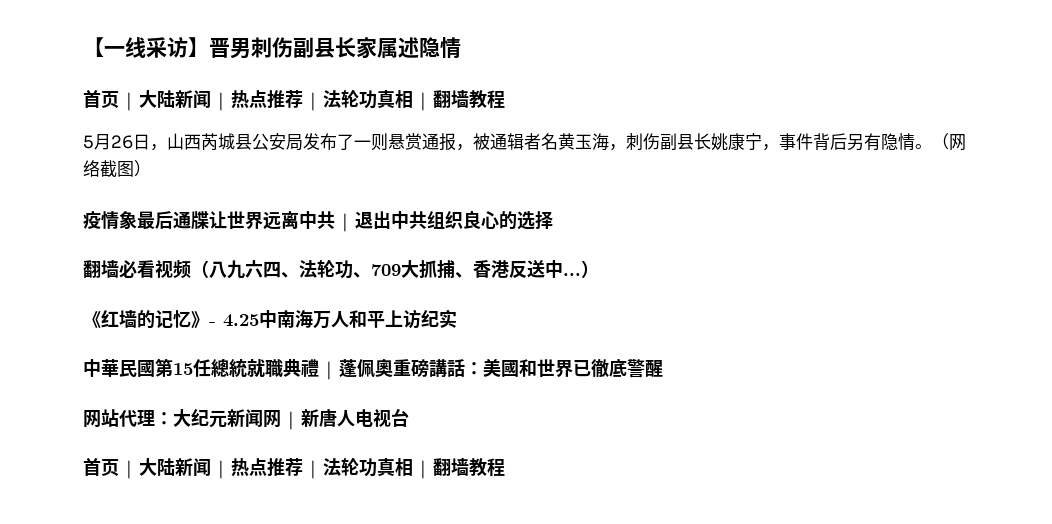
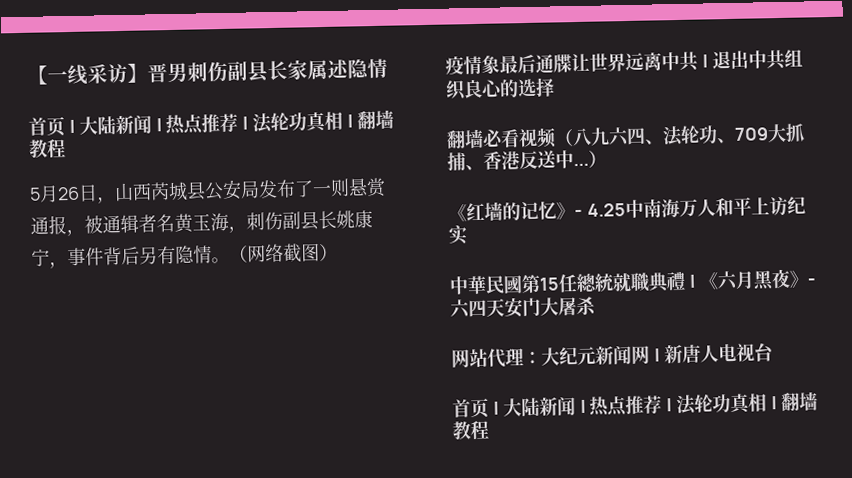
- 中華民國第15任總統就職典禮 | 蓬佩奧重磅講話：美國和世界已徹底警醒
+ 中華民國第15任總統就職典禮 | 《六月黑夜》-六四天安门大屠杀

